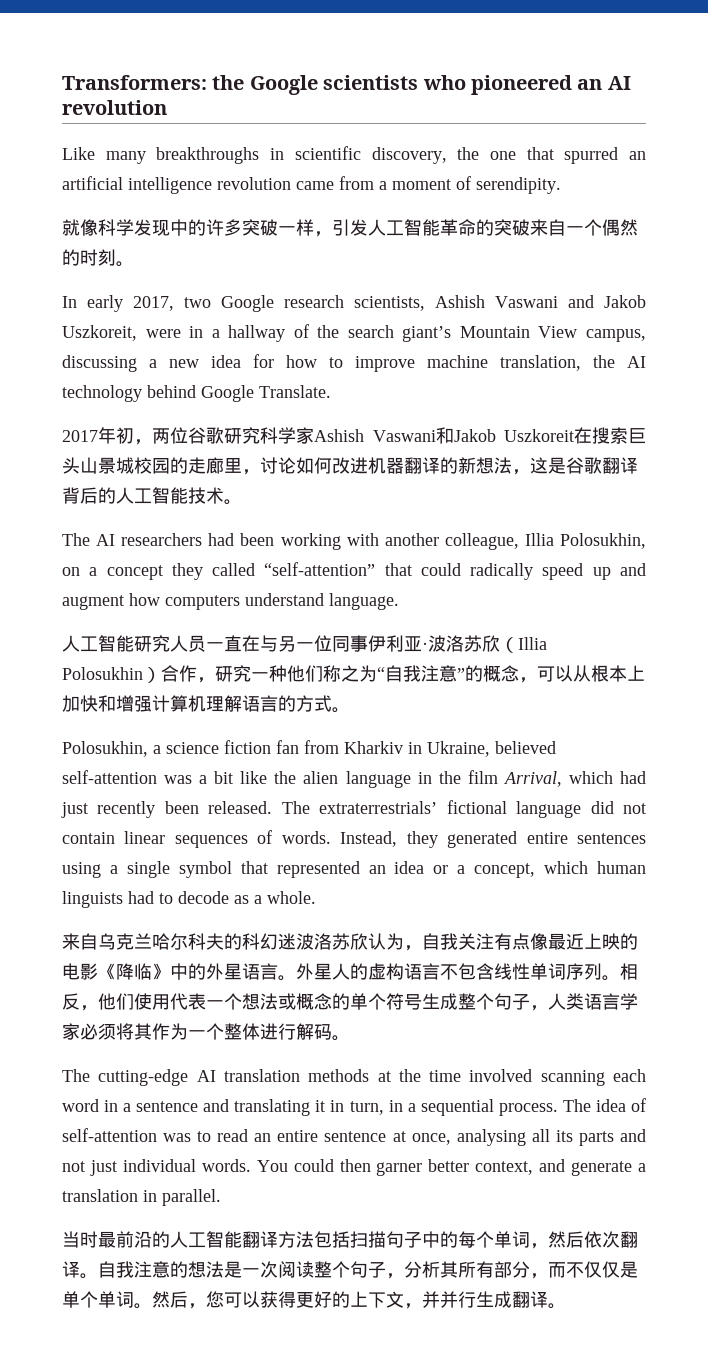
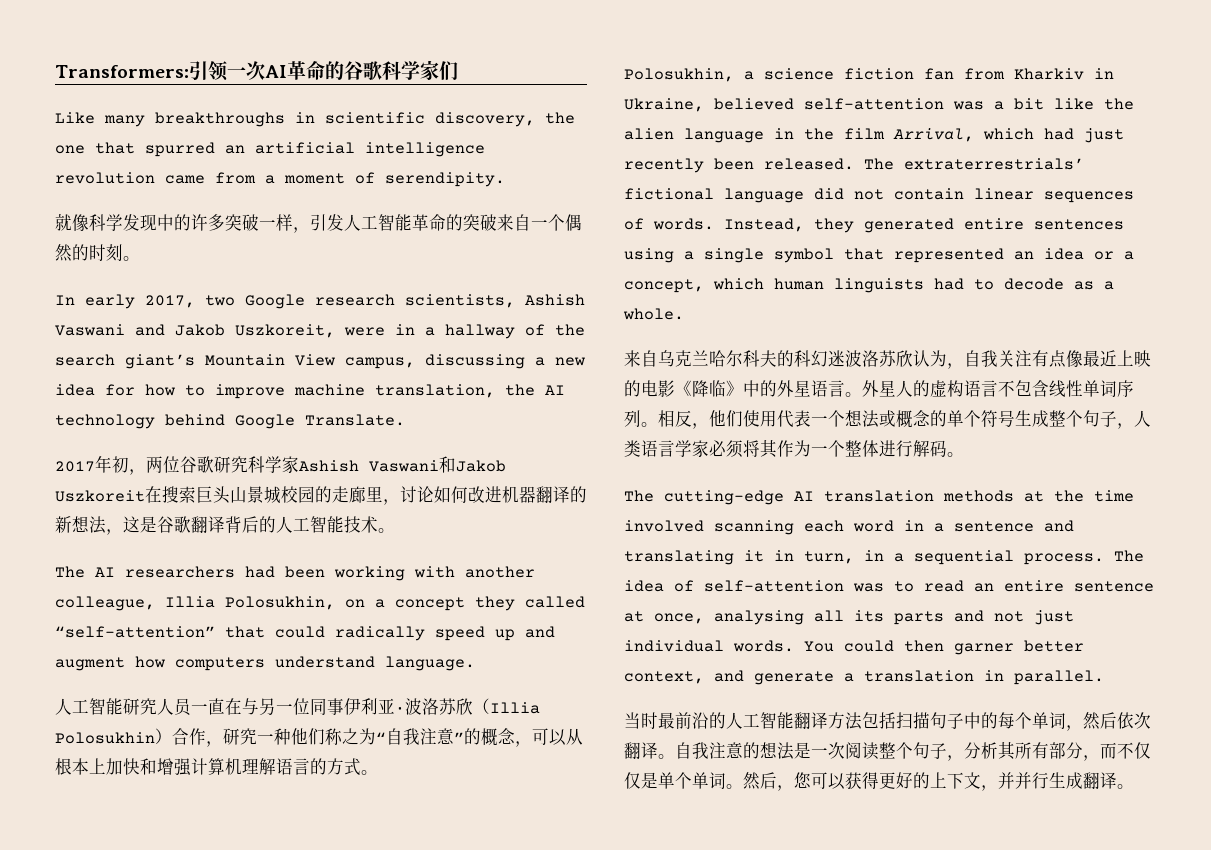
- Transformers: the Google scientists who pioneered an AI revolution
+ Transformers:引领一次AI革命的谷歌科学家们

